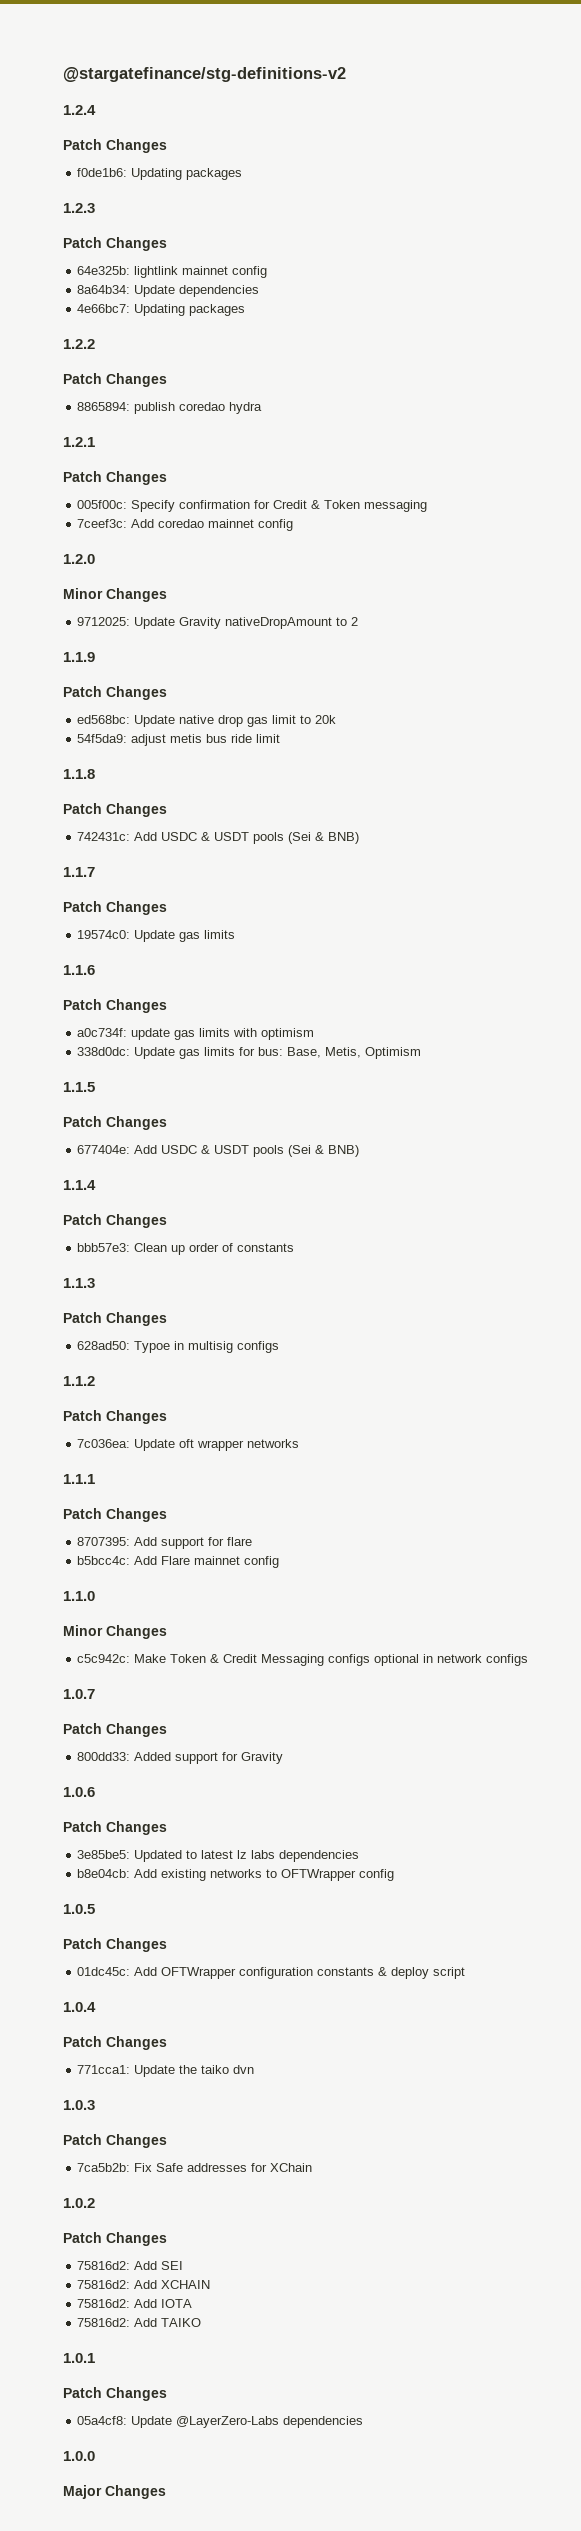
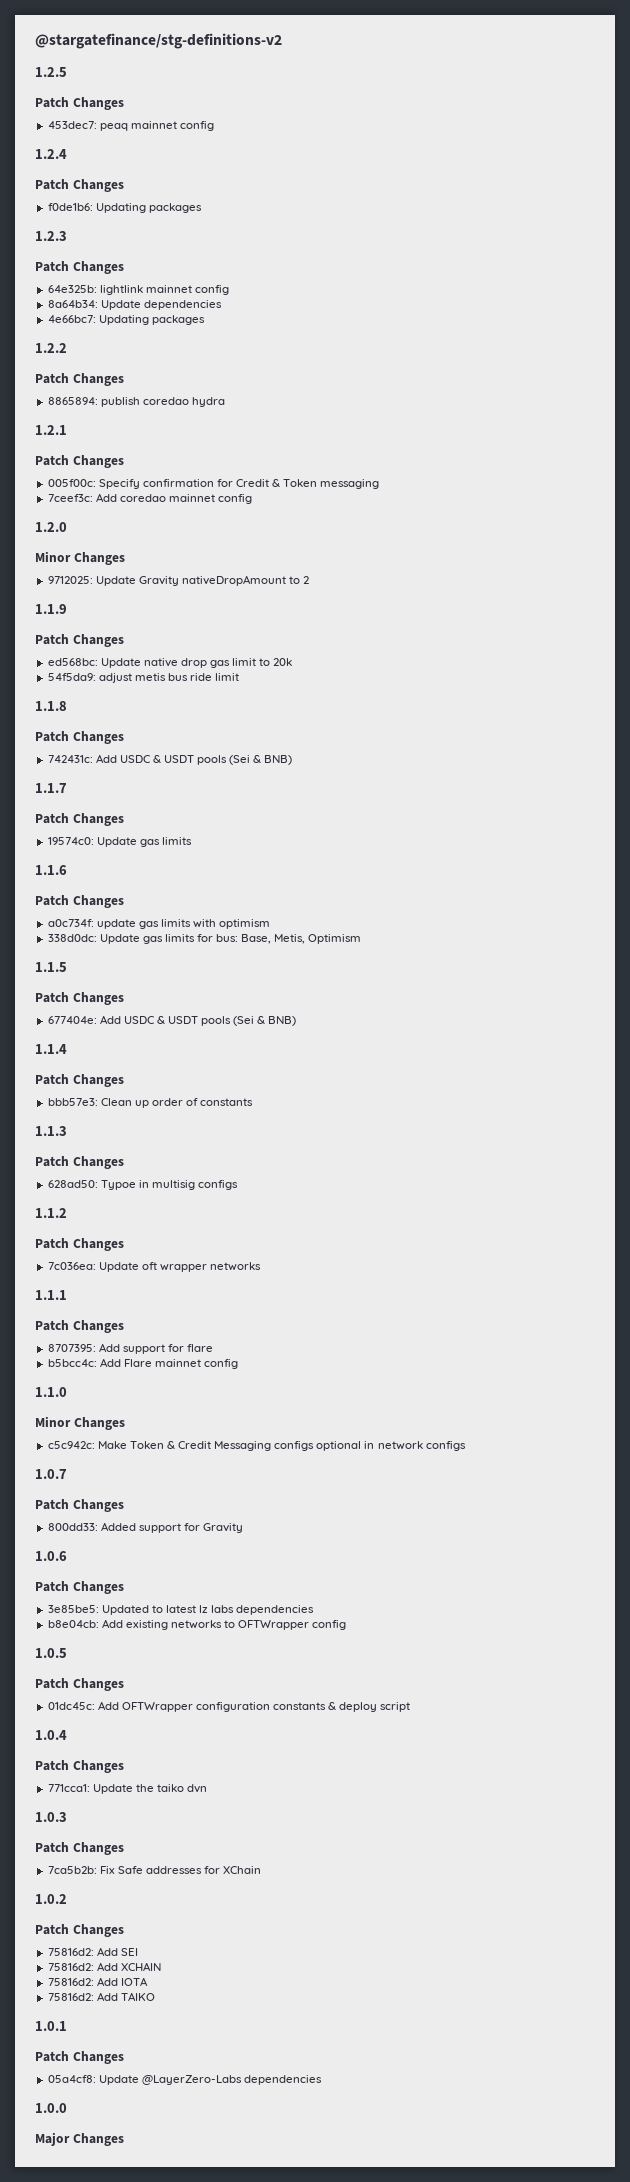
+ 1.2.5
+ Patch Changes
+ 453dec7: peaq mainnet config

